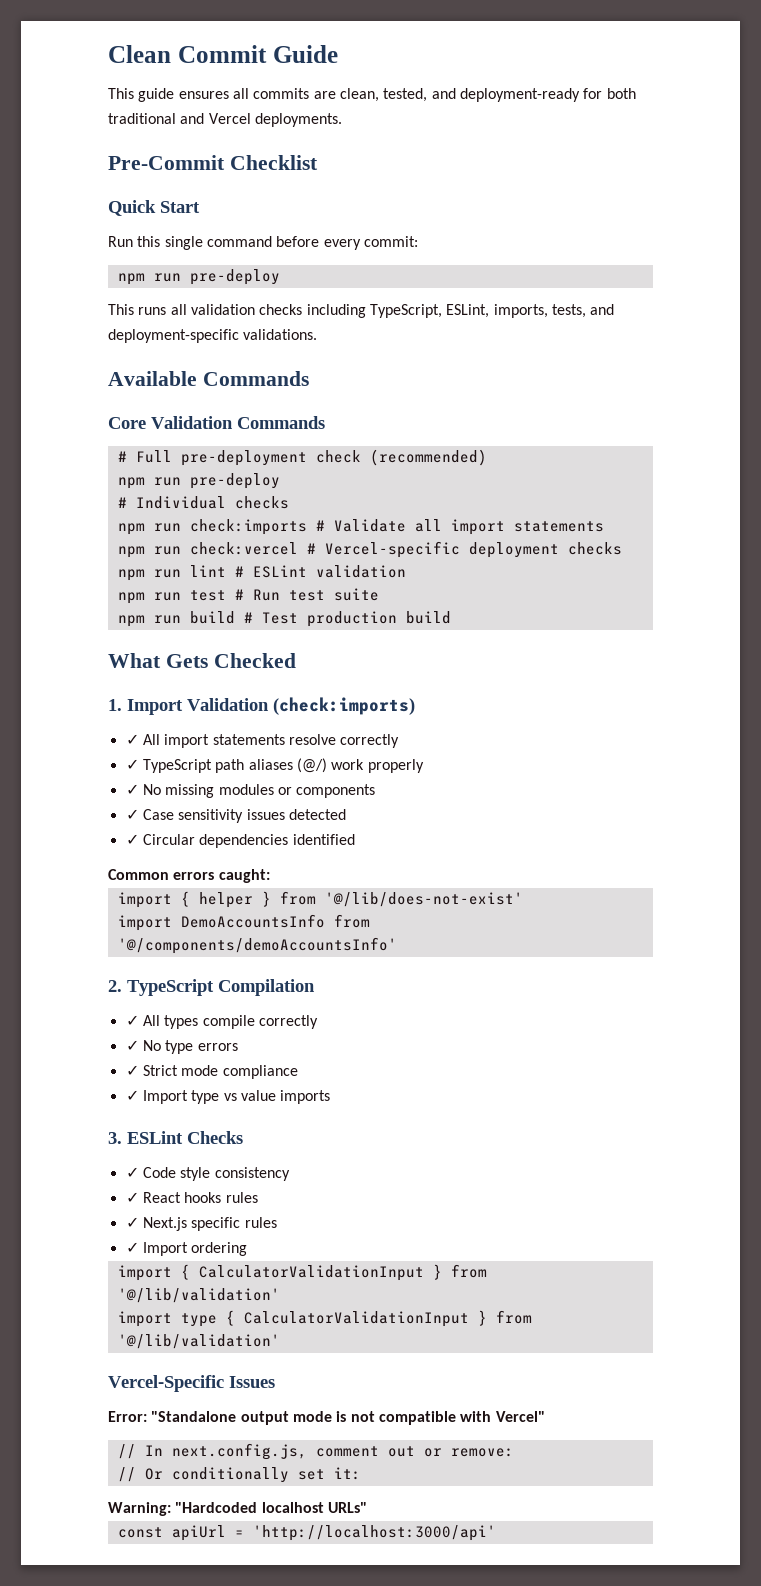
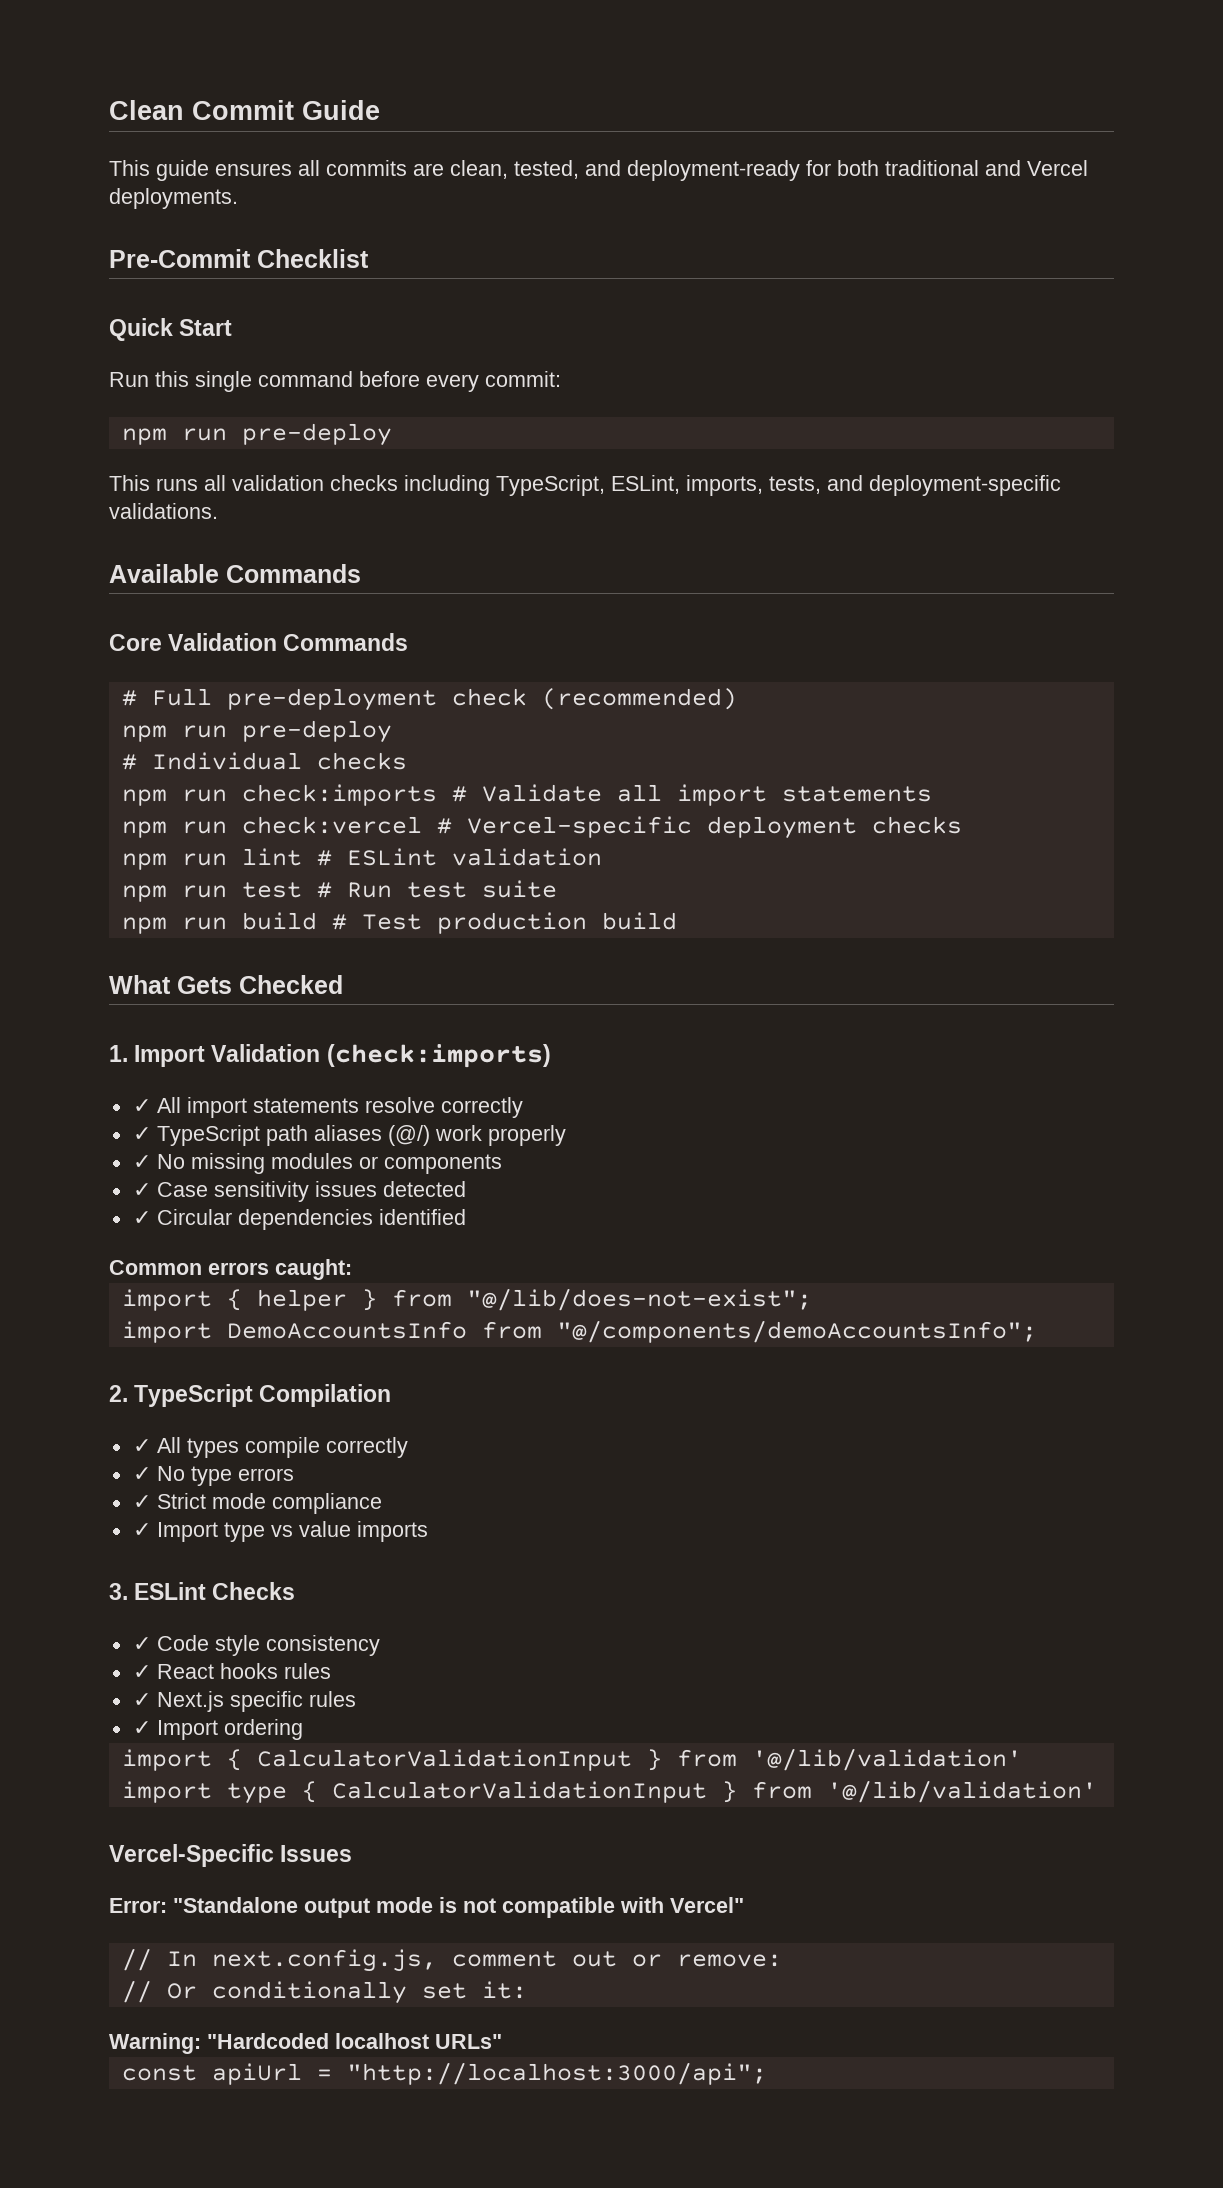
- import { helper } from '@/lib/does-not-exist'
+ import { helper } from "@/lib/does-not-exist";
- import DemoAccountsInfo from '@/components/demoAccountsInfo'
+ import DemoAccountsInfo from "@/components/demoAccountsInfo";
- const apiUrl = 'http://localhost:3000/api'
+ const apiUrl = "http://localhost:3000/api";

